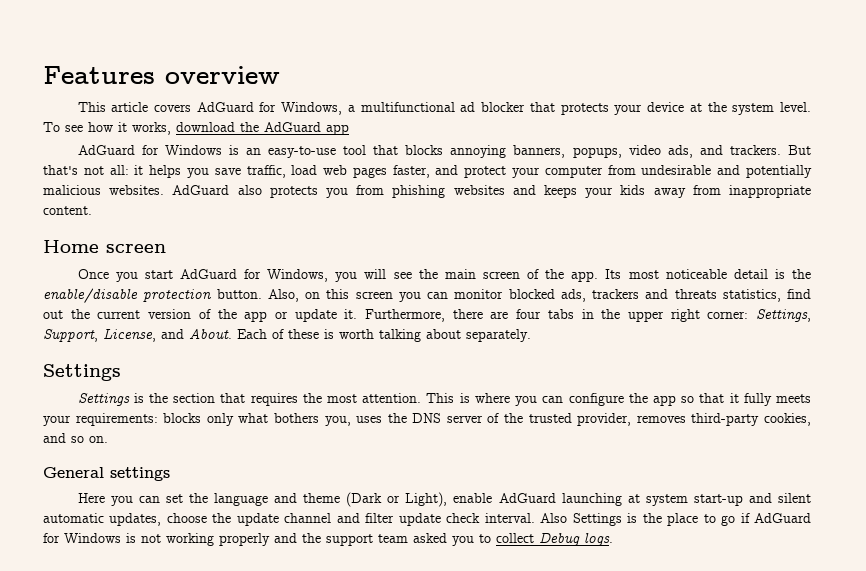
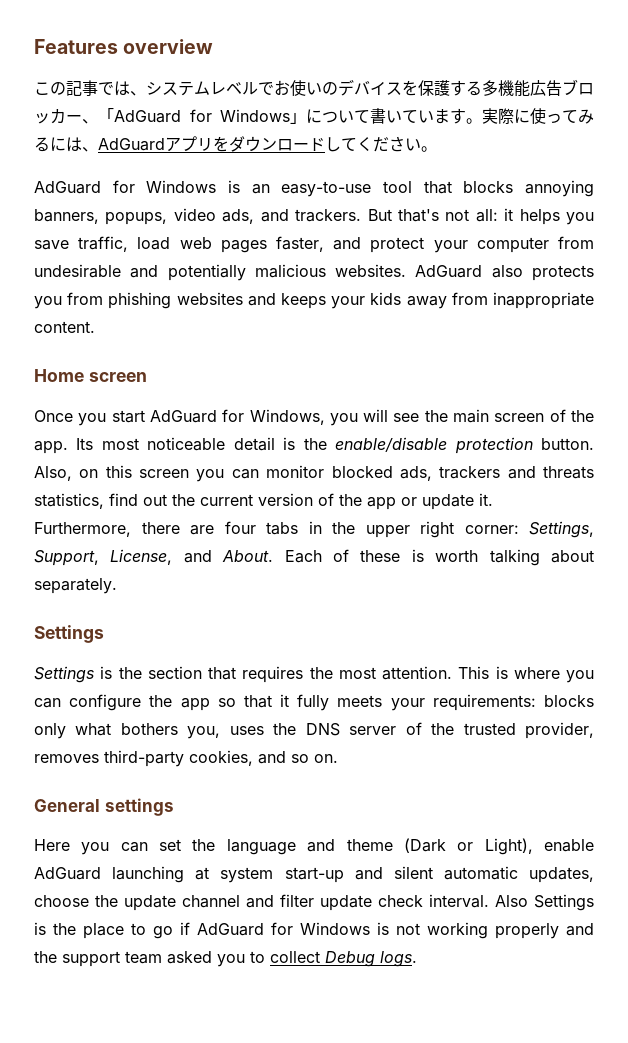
- This article covers AdGuard for Windows, a multifunctional ad blocker that protects your device at the system level. To see how it works, download the AdGuard app
+ この記事では、システムレベルでお使いのデバイスを保護する多機能広告ブロッカー、「AdGuard for Windows」について書いています。実際に使ってみるには、AdGuardアプリをダウンロードしてください。

